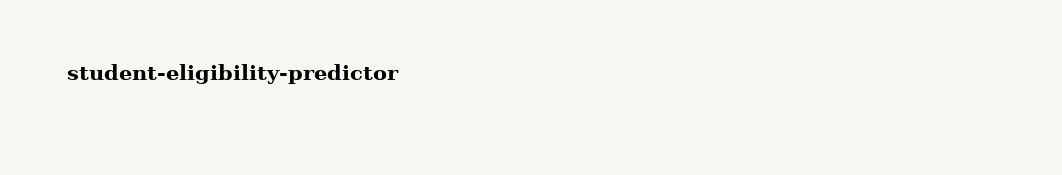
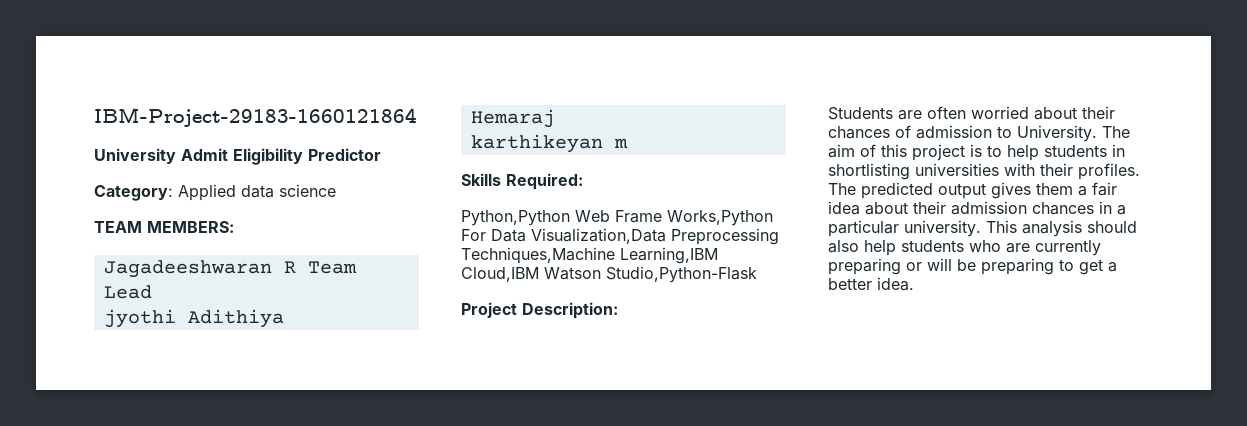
- student-eligibility-predictor
+ IBM-Project-29183-1660121864
+ University Admit Eligibility Predictor
+ Category: Applied data science
+ TEAM MEMBERS:
+ Jagadeeshwaran R Team Lead
+ jyothi Adithiya
+ Hemaraj
+ karthikeyan m
+ Skills Required:
+ Python,Python Web Frame Works,Python For Data Visualization,Data Preprocessing Techniques,Machine Learning,IBM Cloud,IBM Watson Studio,Python-Flask
+ Project Description:
+ Students are often worried about their chances of admission to University. The aim of this project is to help students in shortlisting universities with their profiles. The predicted output gives them a fair idea about their admission chances in a particular university. This analysis should also help students who are currently preparing or will be preparing to get a better idea.

